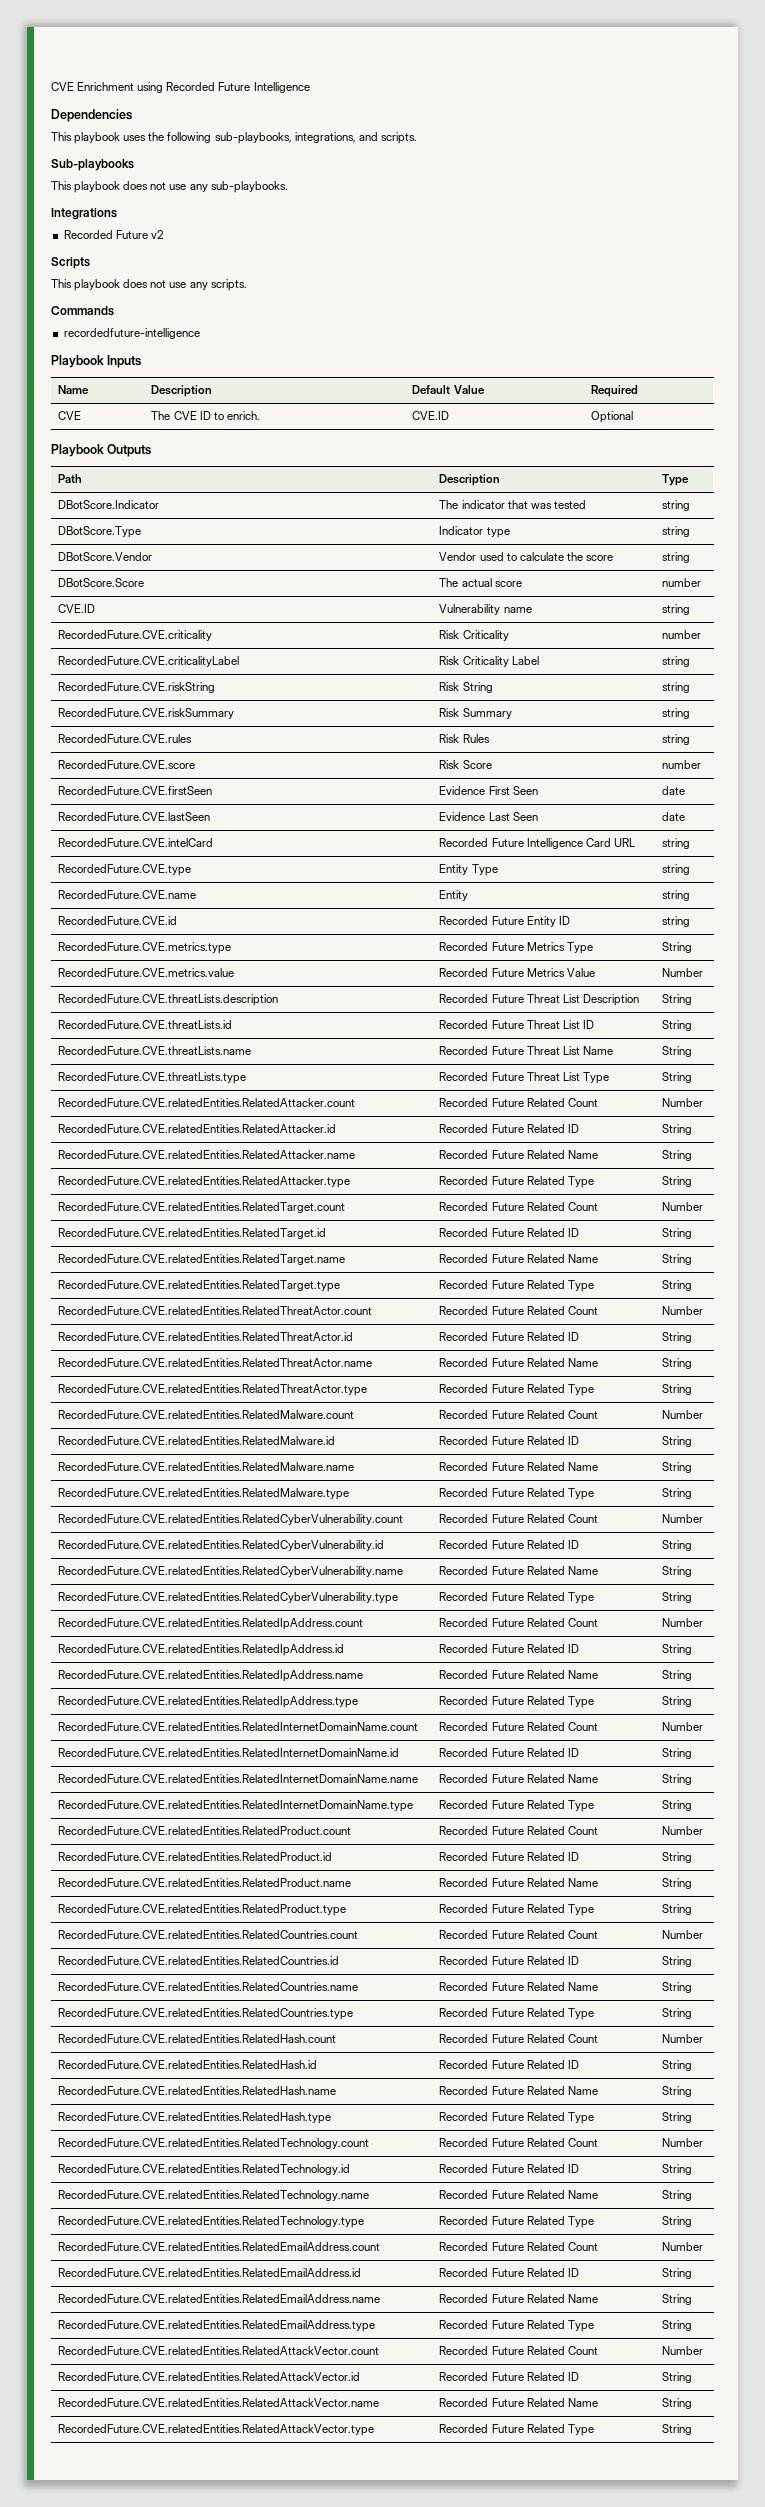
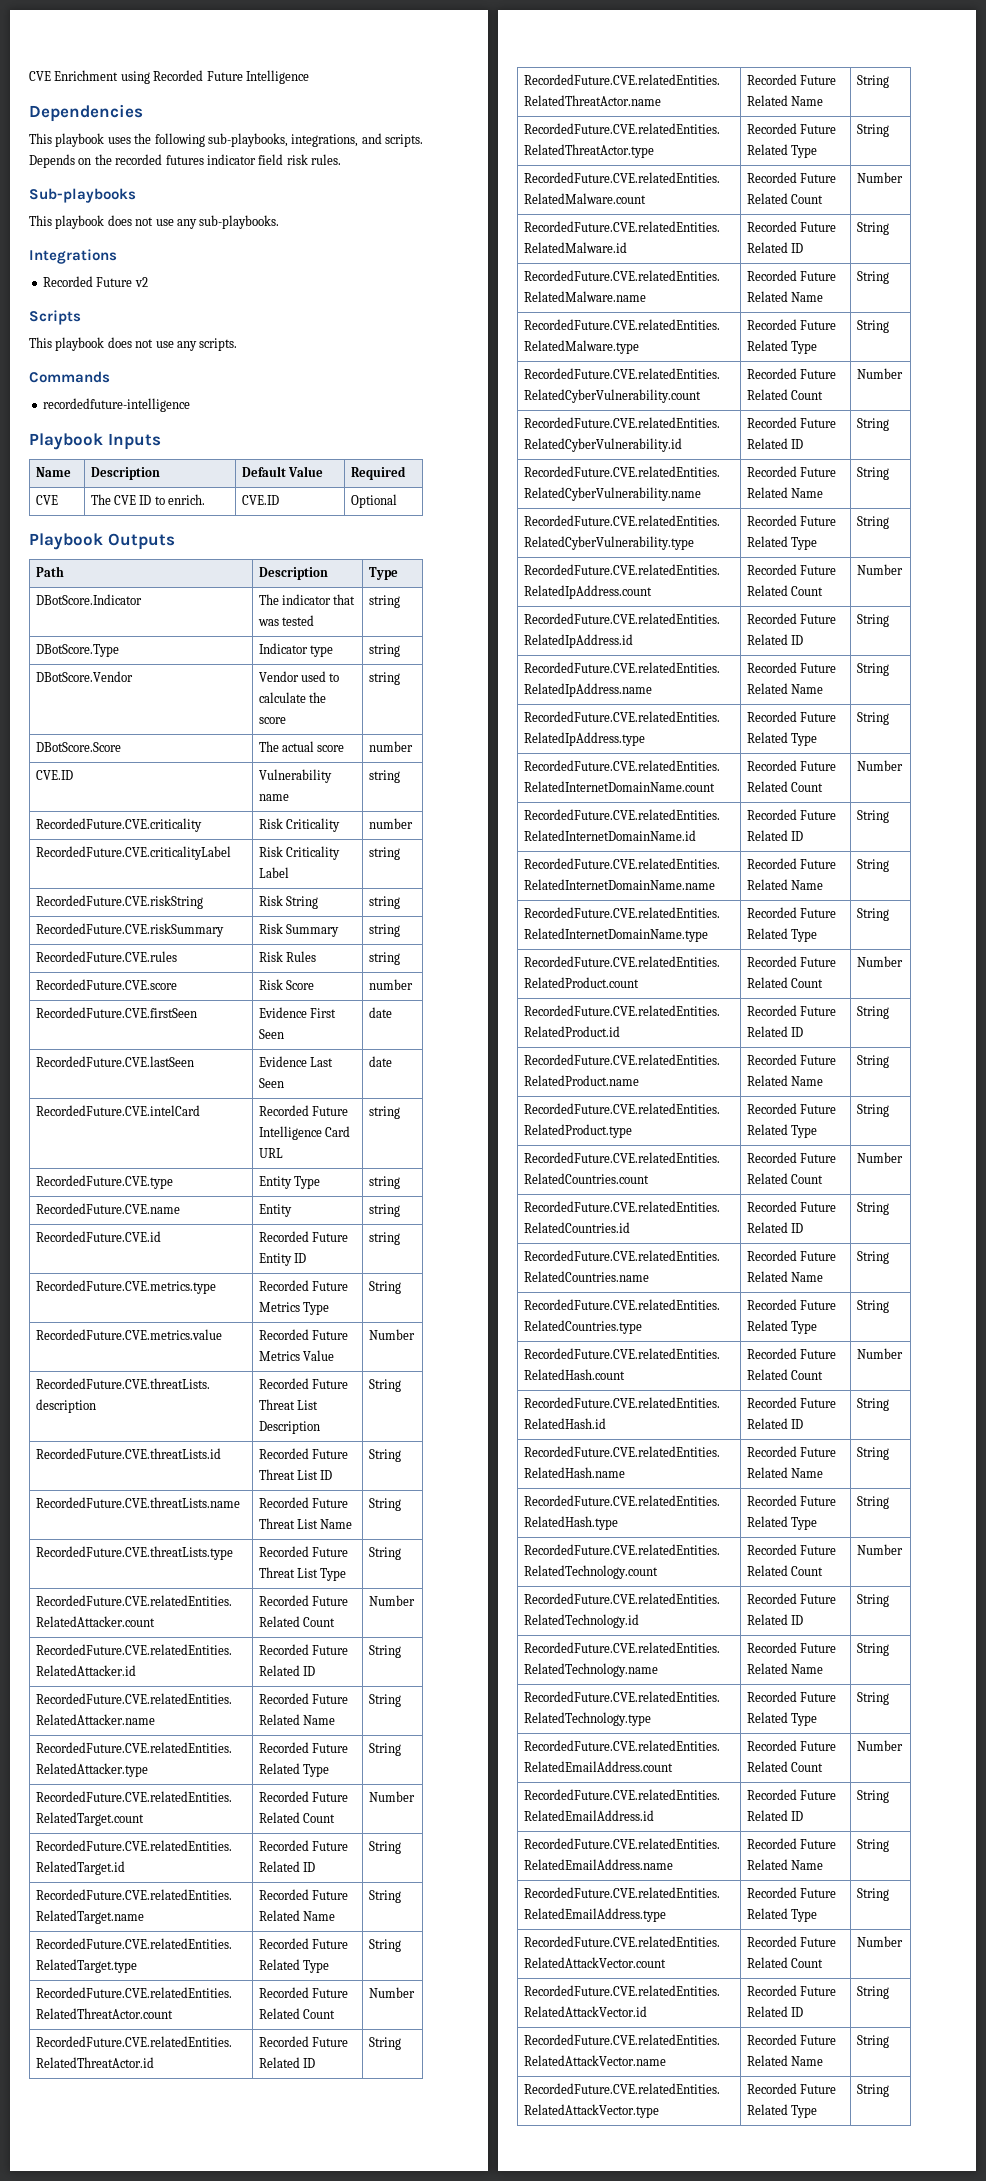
+ Depends on the recorded futures indicator field risk rules.

